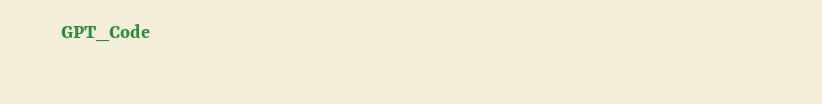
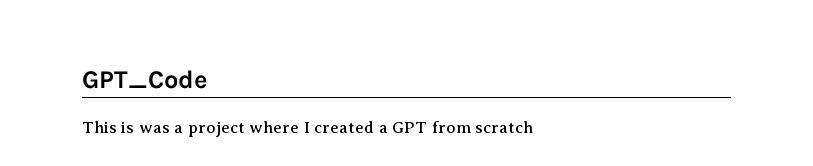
+ This is was a project where I created a GPT from scratch

